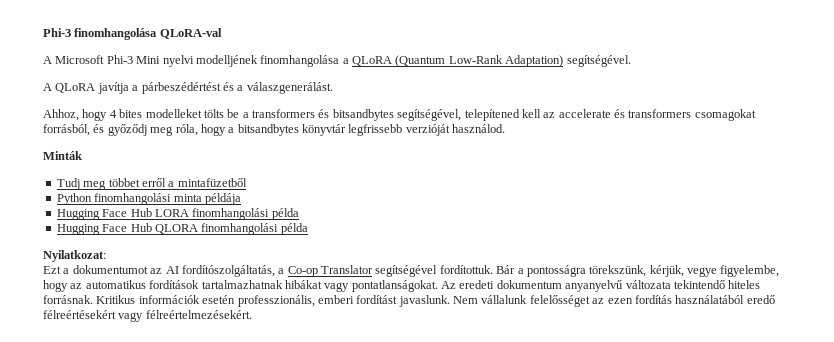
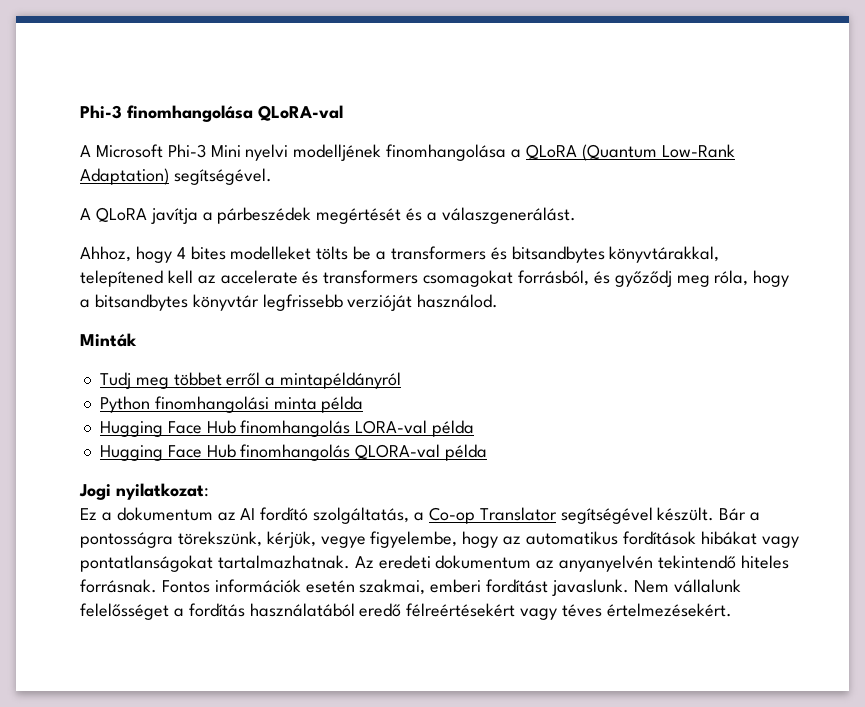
- A QLoRA javítja a párbeszédértést és a válaszgenerálást.
+ A QLoRA javítja a párbeszédek megértését és a válaszgenerálást.
- Ahhoz, hogy 4 bites modelleket tölts be a transformers és bitsandbytes segítségével, telepítened kell az accelerate és transformers csomagokat forrásból, és győződj meg róla, hogy a bitsandbytes könyvtár legfrissebb verzióját használod.
+ Ahhoz, hogy 4 bites modelleket tölts be a transformers és bitsandbytes könyvtárakkal, telepítened kell az accelerate és transformers csomagokat forrásból, és győződj meg róla, hogy a bitsandbytes könyvtár legfrissebb verzióját használod.
- Tudj meg többet erről a mintafüzetből
+ Tudj meg többet erről a mintapéldányról
- Python finomhangolási minta példája
- Hugging Face Hub LORA finomhangolási példa
- Hugging Face Hub QLORA finomhangolási példa
- Nyilatkozat:
- Ezt a dokumentumot az AI fordítószolgáltatás, a Co-op Translator segítségével fordítottuk.
+ Python finomhangolási minta példa
+ Hugging Face Hub finomhangolás LORA-val példa
+ Hugging Face Hub finomhangolás QLORA-val példa
+ Jogi nyilatkozat:
+ Ez a dokumentum az AI fordító szolgáltatás, a Co-op Translator segítségével készült.
- Bár a pontosságra törekszünk, kérjük, vegye figyelembe, hogy az automatikus fordítások tartalmazhatnak hibákat vagy pontatlanságokat.
+ Bár a pontosságra törekszünk, kérjük, vegye figyelembe, hogy az automatikus fordítások hibákat vagy pontatlanságokat tartalmazhatnak.
- Az eredeti dokumentum anyanyelvű változata tekintendő hiteles forrásnak.
+ Az eredeti dokumentum az anyanyelvén tekintendő hiteles forrásnak.
- Kritikus információk esetén professzionális, emberi fordítást javaslunk.
+ Fontos információk esetén szakmai, emberi fordítást javaslunk.
- Nem vállalunk felelősséget az ezen fordítás használatából eredő félreértésekért vagy félreértelmezésekért.
+ Nem vállalunk felelősséget a fordítás használatából eredő félreértésekért vagy téves értelmezésekért.

